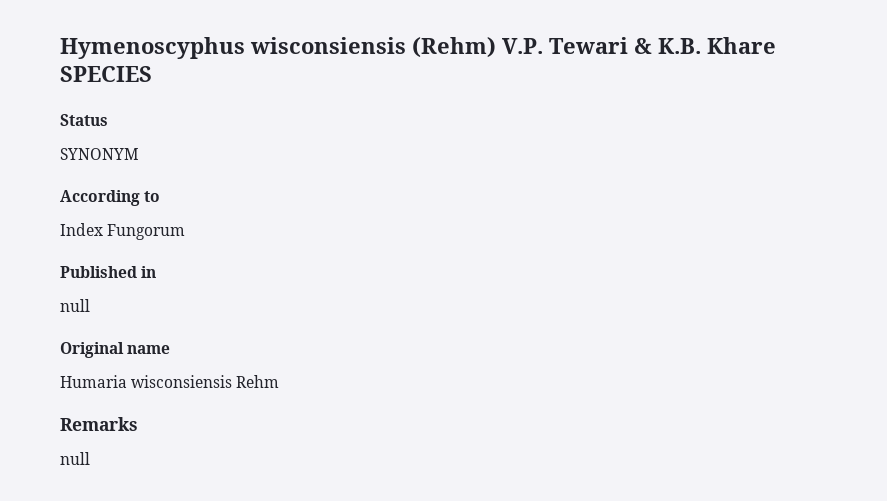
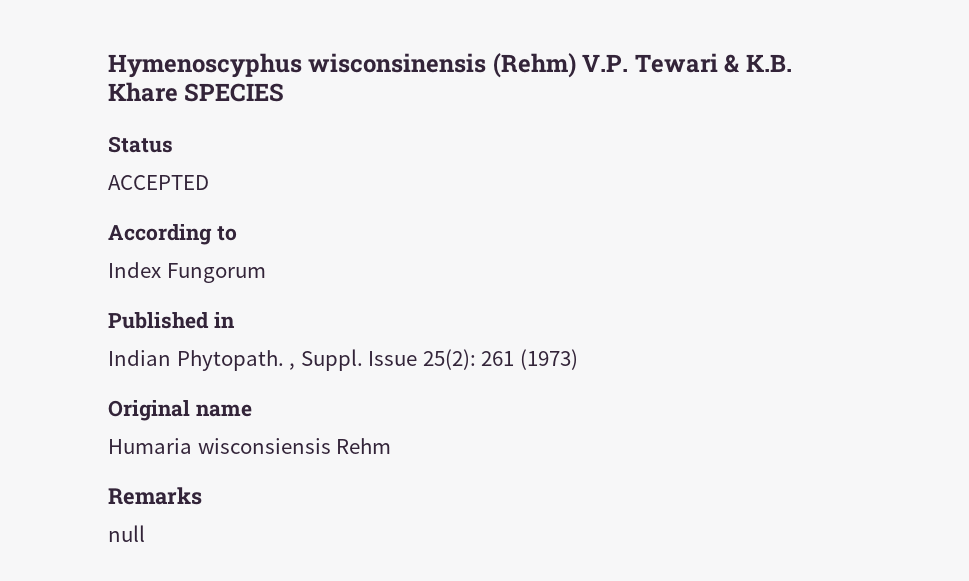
- Hymenoscyphus wisconsiensis (Rehm) V.P. Tewari & K.B. Khare SPECIES
+ Hymenoscyphus wisconsinensis (Rehm) V.P. Tewari & K.B. Khare SPECIES
- SYNONYM
+ ACCEPTED
  Published in
- null
+ Indian Phytopath. , Suppl. Issue 25(2): 261 (1973)

